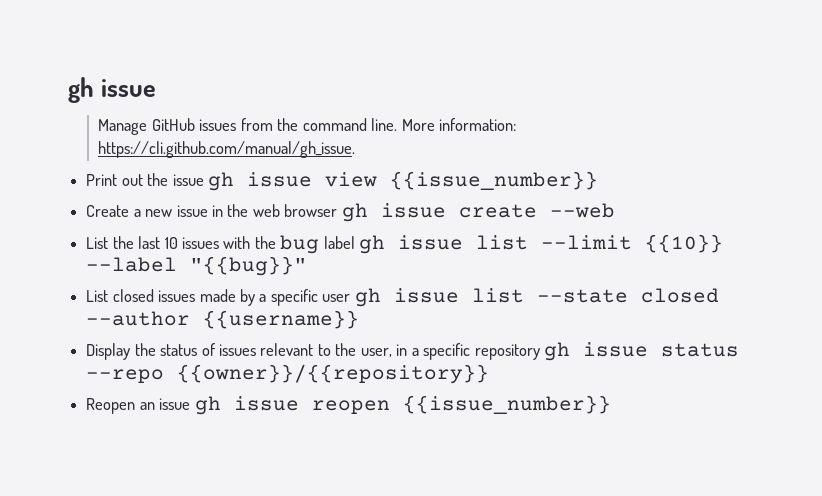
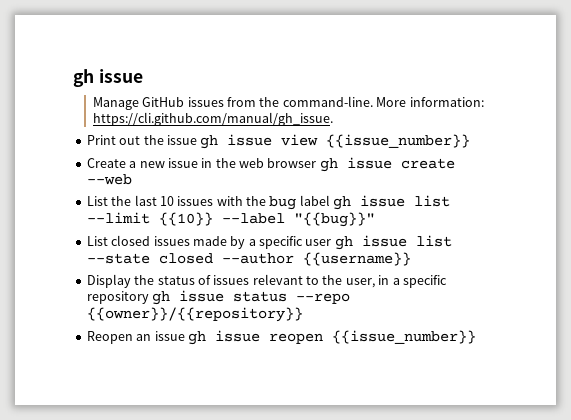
- Manage GitHub issues from the command line.
+ Manage GitHub issues from the command-line.

